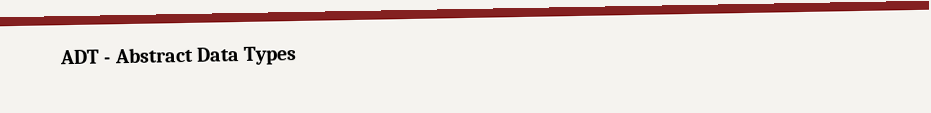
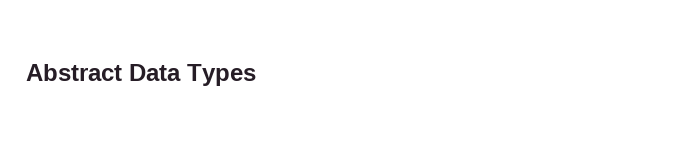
- ADT - Abstract Data Types
+ Abstract Data Types

